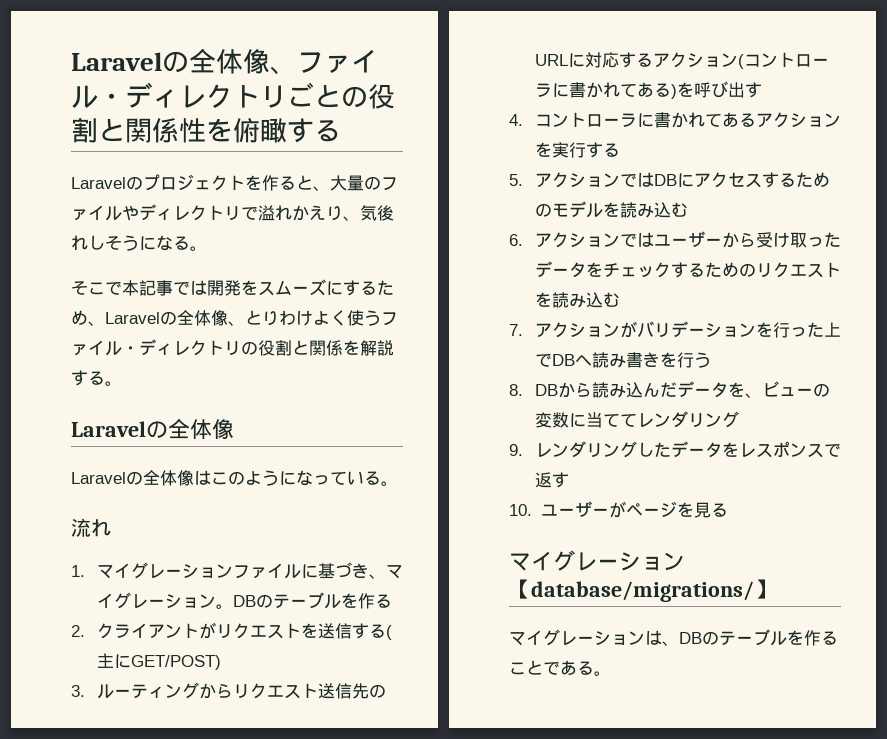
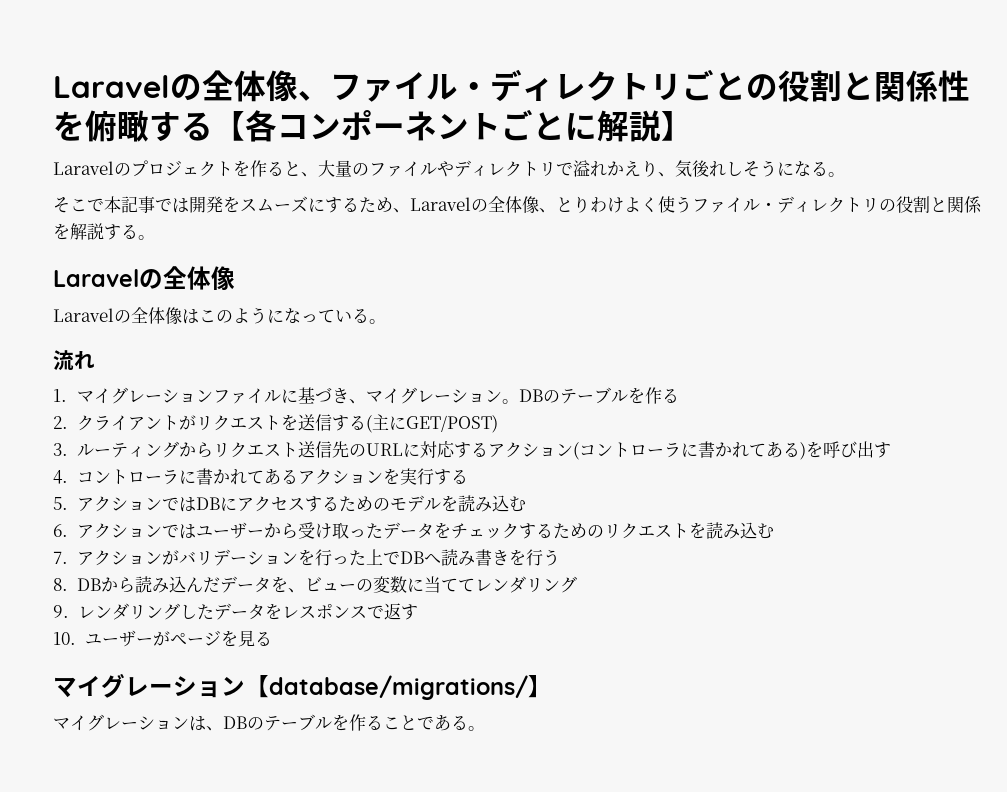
- Laravelの全体像、ファイル・ディレクトリごとの役割と関係性を俯瞰する
+ Laravelの全体像、ファイル・ディレクトリごとの役割と関係性を俯瞰する【各コンポーネントごとに解説】

